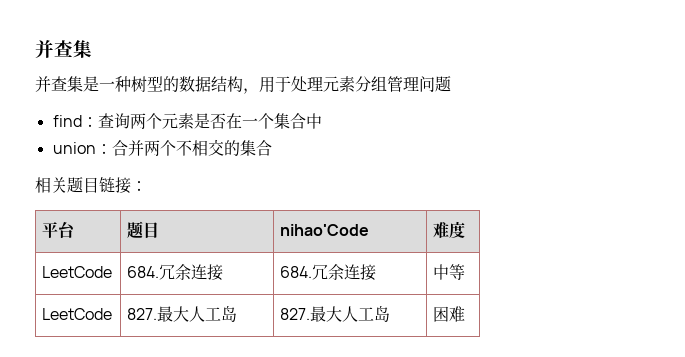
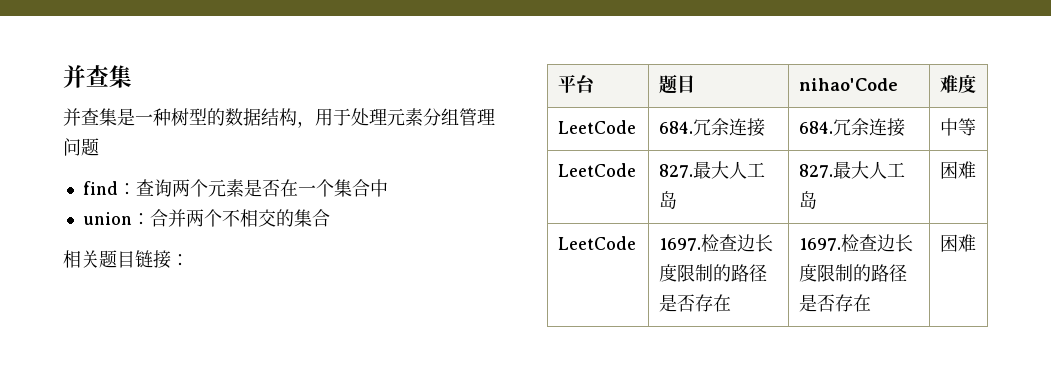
+ LeetCode | 1697.检查边长度限制的路径是否存在 | 1697.检查边长度限制的路径是否存在 | 困难

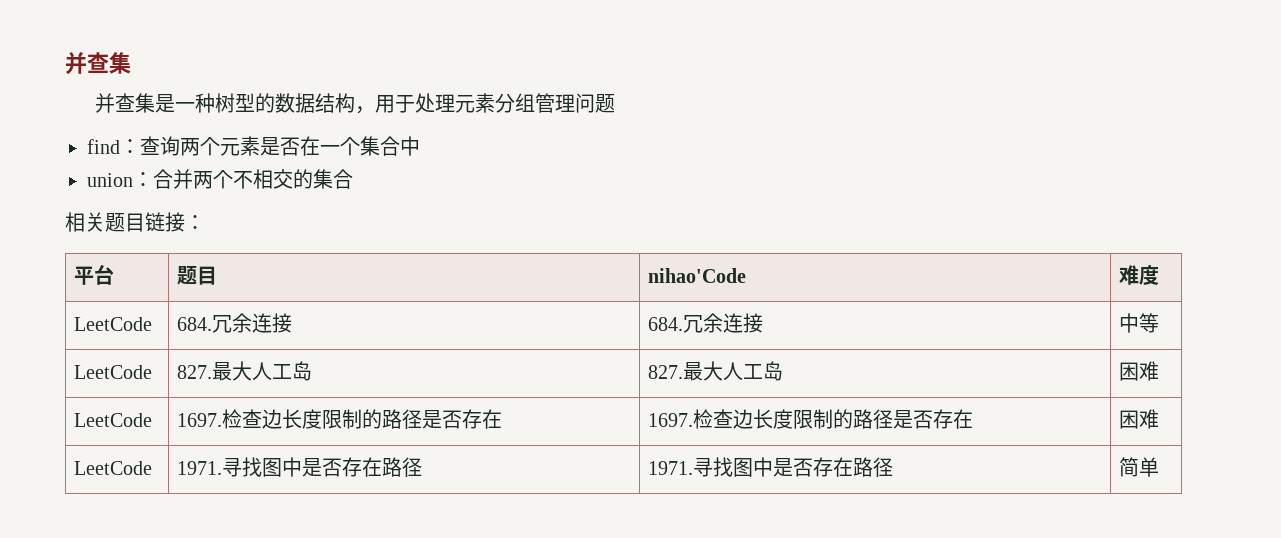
+ LeetCode | 1971.寻找图中是否存在路径 | 1971.寻找图中是否存在路径 | 简单

